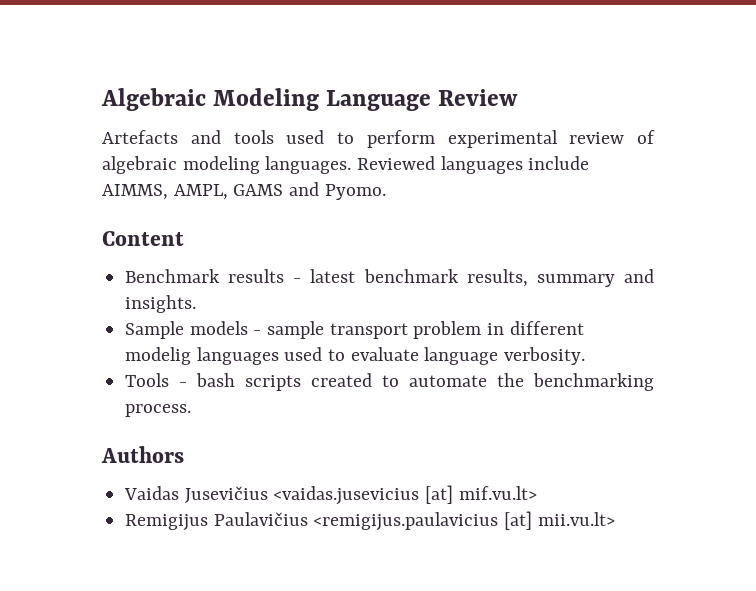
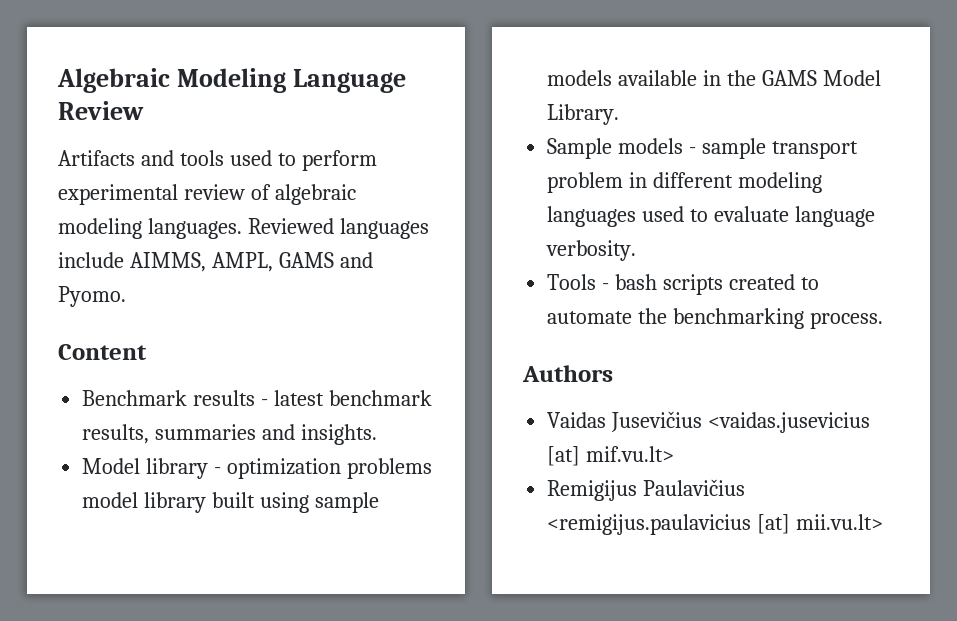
- Artefacts and tools used to perform experimental review of algebraic modeling languages.
+ Artifacts and tools used to perform experimental review of algebraic modeling languages.
- Benchmark results - latest benchmark results, summary and insights.
+ Benchmark results - latest benchmark results, summaries and insights.
+ Model library - optimization problems model library built using sample models available in the GAMS Model Library.
- Sample models - sample transport problem in different modelig languages used to evaluate language verbosity.
+ Sample models - sample transport problem in different modeling languages used to evaluate language verbosity.

